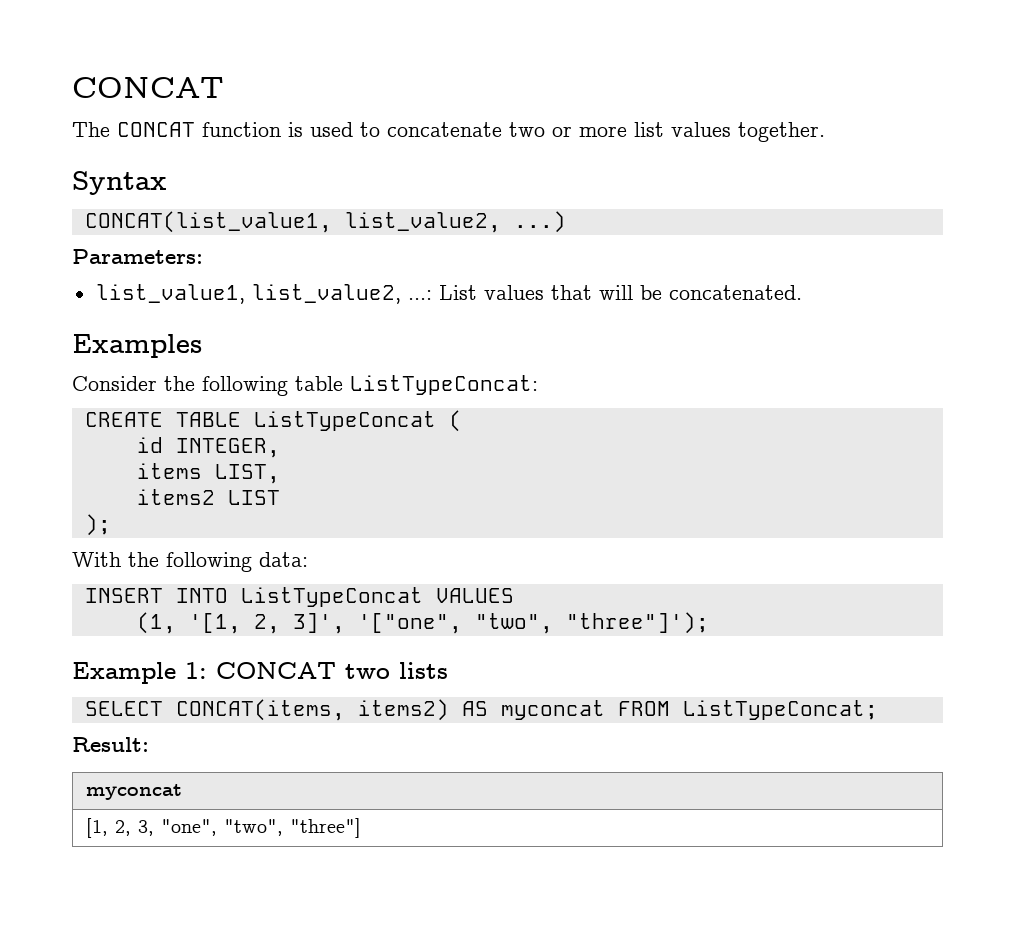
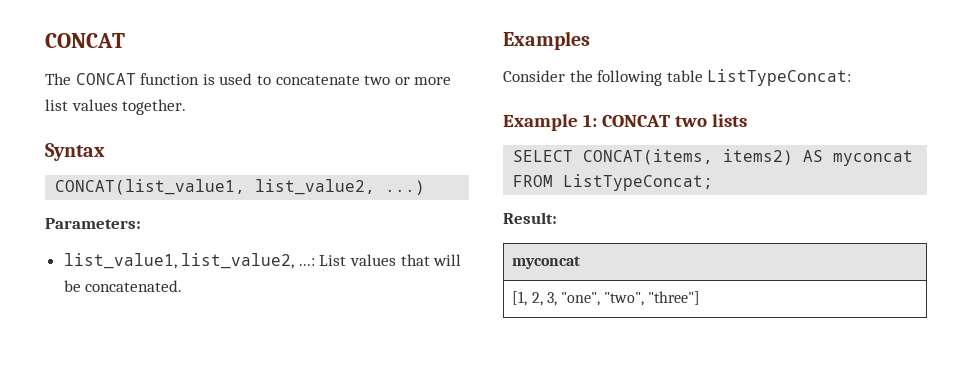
- CREATE TABLE ListTypeConcat (
- id INTEGER,
- items LIST,
- items2 LIST
- );
- With the following data:
- INSERT INTO ListTypeConcat VALUES
- (1, '[1, 2, 3]', '["one", "two", "three"]');

